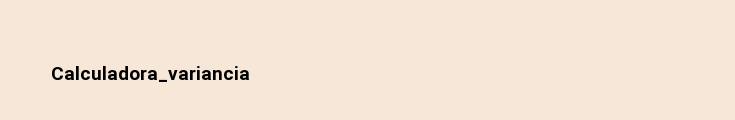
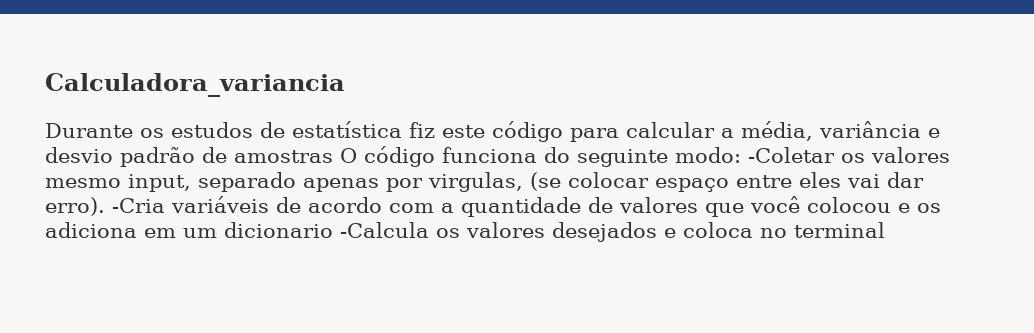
+ Durante os estudos de estatística fiz este código para calcular a média, variância e desvio padrão de amostras O código funciona do seguinte modo: -Coletar os valores mesmo input, separado apenas por virgulas, (se colocar espaço entre eles vai dar erro). -Cria variáveis de acordo com a quantidade de valores que você colocou e os adiciona em um dicionario -Calcula os valores desejados e coloca no terminal

